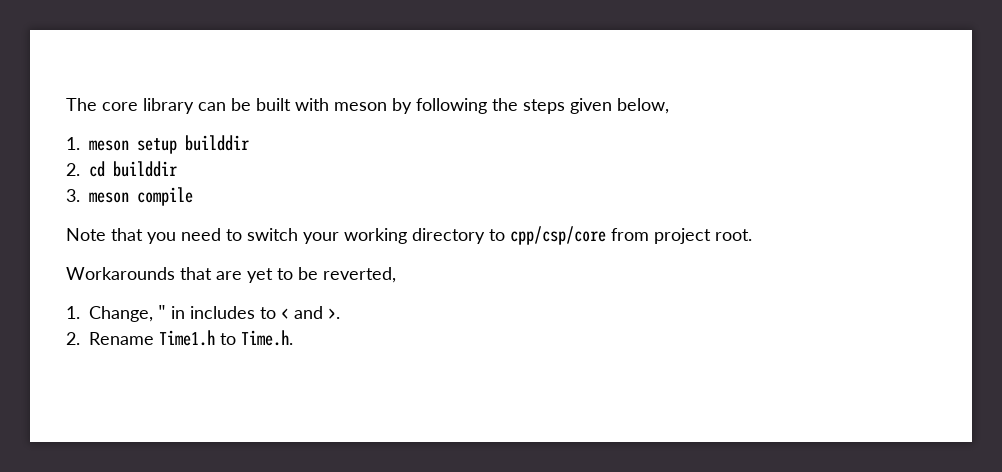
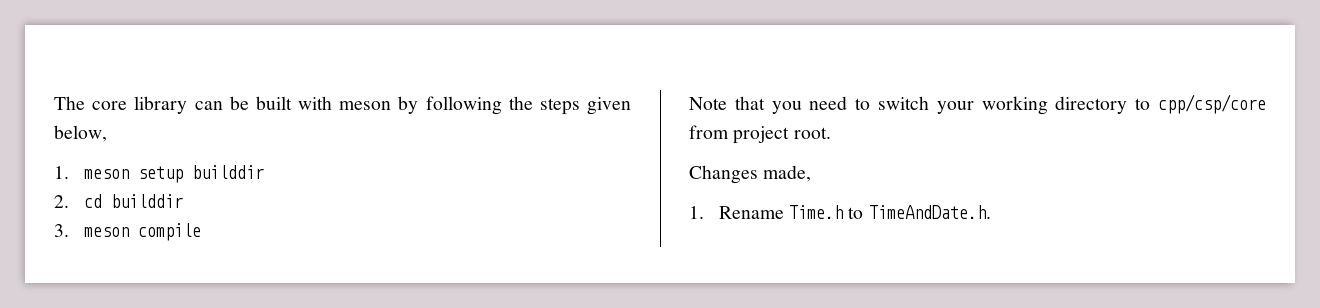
- Workarounds that are yet to be reverted,
- 1. Change, " in includes to < and >.
- 2. Rename Time1.h to Time.h.
+ Changes made,
+ 1. Rename Time.h to TimeAndDate.h.

